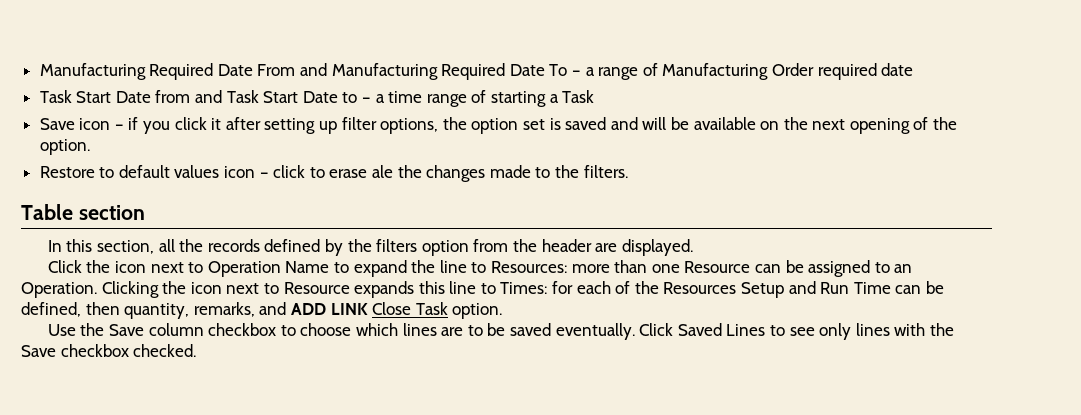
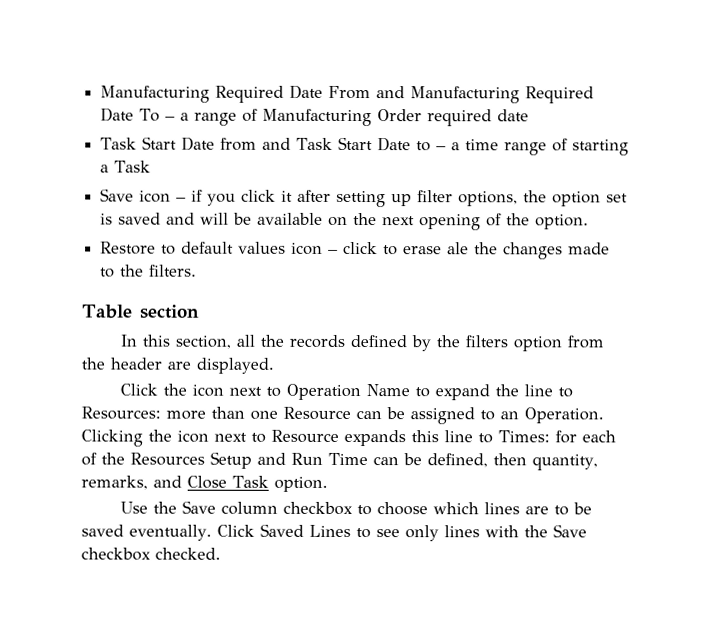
- Clicking the icon next to Resource expands this line to Times: for each of the Resources Setup and Run Time can be defined, then quantity, remarks, and ADD LINK Close Task option.
+ Clicking the icon next to Resource expands this line to Times: for each of the Resources Setup and Run Time can be defined, then quantity, remarks, and Close Task option.

